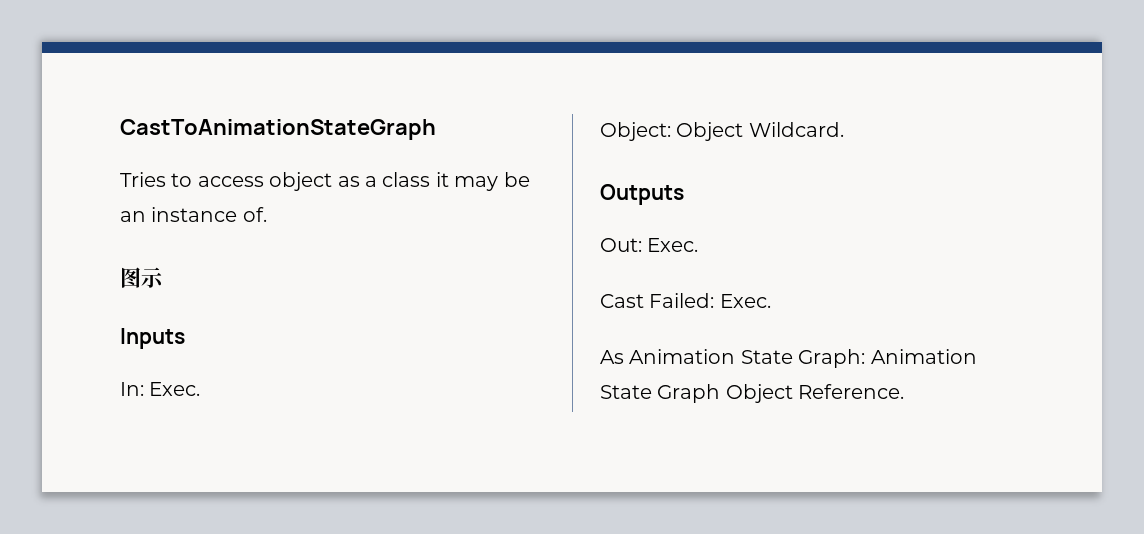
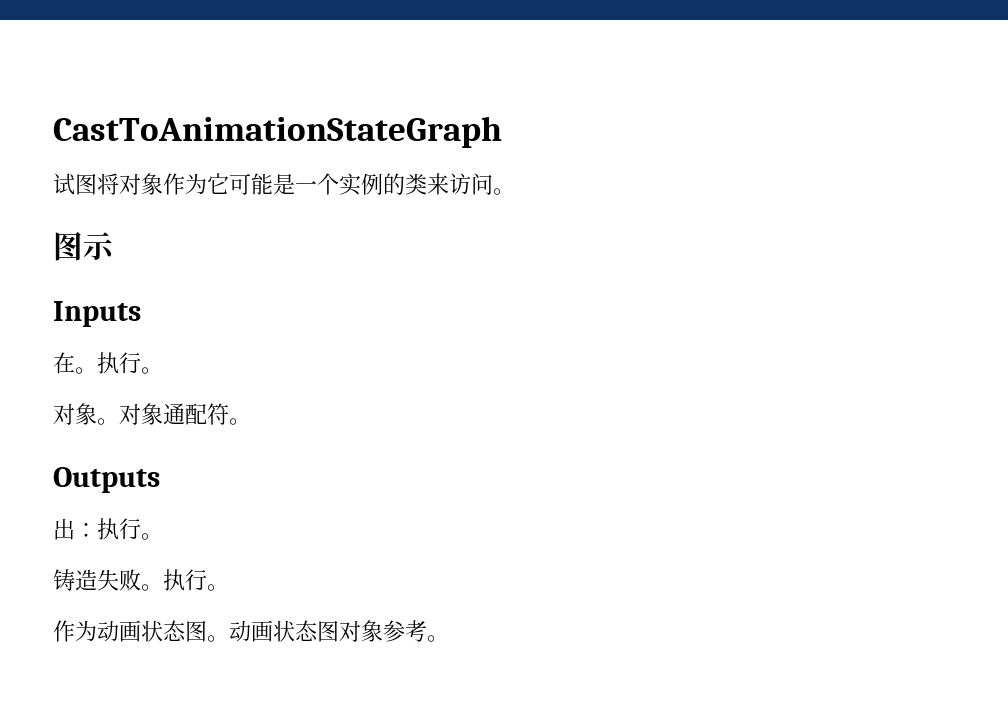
- Tries to access object as a class it may be an instance of.
+ 试图将对象作为它可能是一个实例的类来访问。
  图示
  Inputs
- In: Exec.
- Object: Object Wildcard.
+ 在。执行。
+ 对象。对象通配符。
  Outputs
- Out: Exec.
- Cast Failed: Exec.
- As Animation State Graph: Animation State Graph Object Reference.
+ 出：执行。
+ 铸造失败。执行。
+ 作为动画状态图。动画状态图对象参考。

